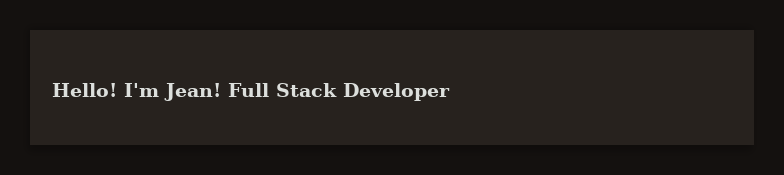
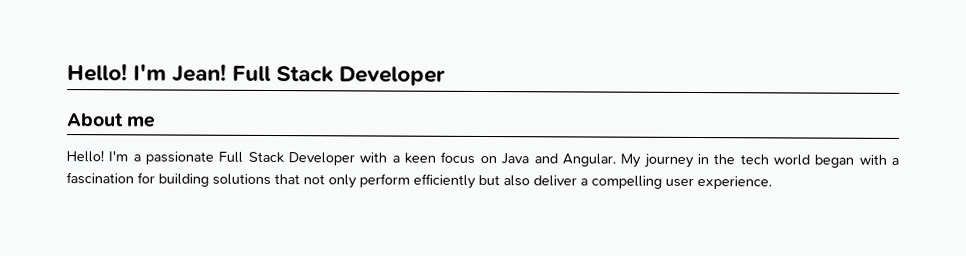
+ About me
+ Hello! I'm a passionate Full Stack Developer with a keen focus on Java and Angular. My journey in the tech world began with a fascination for building solutions that not only perform efficiently but also deliver a compelling user experience.

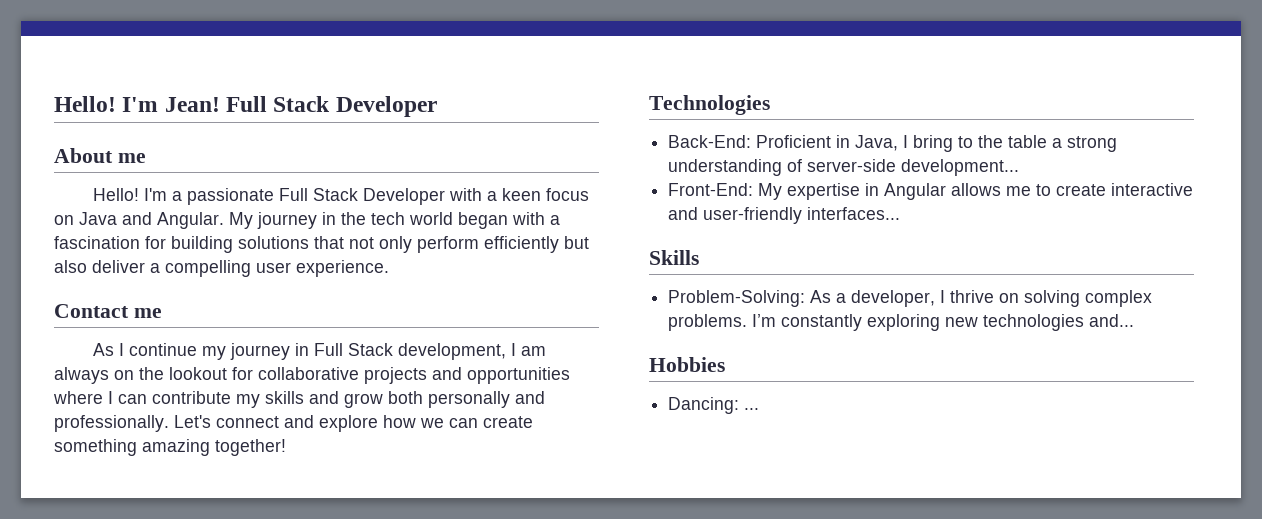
+ Contact me
+ As I continue my journey in Full Stack development, I am always on the lookout for collaborative projects and opportunities where I can contribute my skills and grow both personally and professionally. Let's connect and explore how we can create something amazing together!
+ Technologies
+ Back-End: Proficient in Java, I bring to the table a strong understanding of server-side development...
+ Front-End: My expertise in Angular allows me to create interactive and user-friendly interfaces...
+ Skills
+ Problem-Solving: As a developer, I thrive on solving complex problems. I’m constantly exploring new technologies and...
+ Hobbies
+ Dancing: ...

